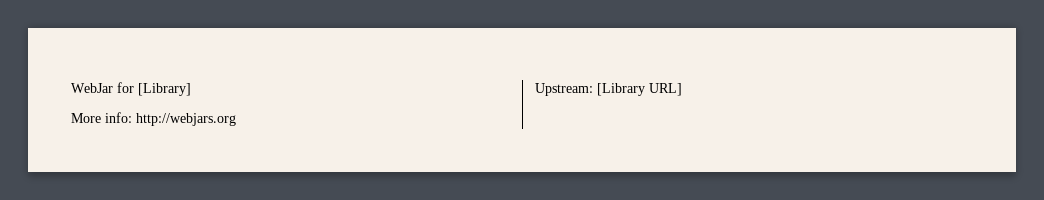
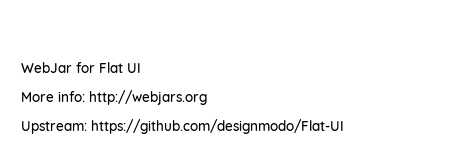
- WebJar for [Library]
+ WebJar for Flat UI
- Upstream: [Library URL]
+ Upstream: https://github.com/designmodo/Flat-UI

